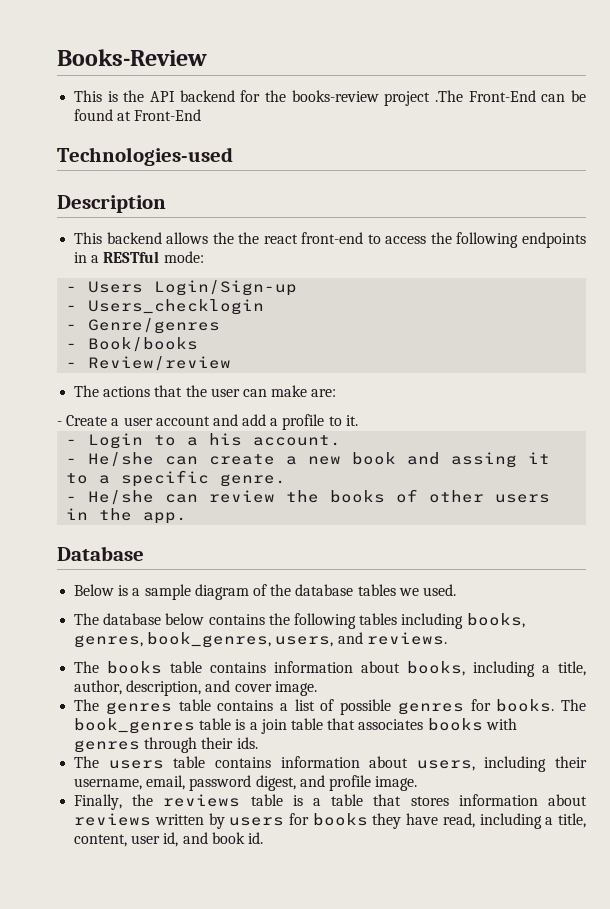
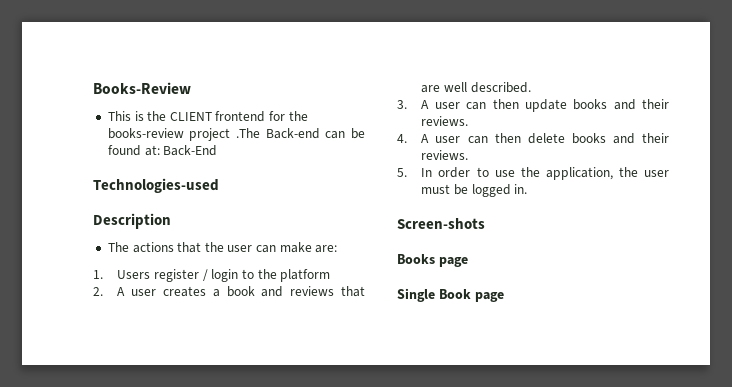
- This is the API backend for the books-review project .The Front-End can be found at Front-End
+ This is the CLIENT frontend for the books-review project .The Back-end can be found at: Back-End
- This backend allows the the react front-end to access the following endpoints in a RESTful mode:
- - Users Login/Sign-up
- - Users_checklogin
- - Genre/genres
- - Book/books
- - Review/review
- - Create a user account and add a profile to it.
- - Login to a his account.
- - He/she can create a new book and assing it to a specific genre.
- - He/she can review the books of other users in the app.
- Database
- Below is a sample diagram of the database tables we used.
- The database below contains the following tables including books, genres, book_genres, users, and reviews.
- The books table contains information about books, including a title, author, description, and cover image.
- The genres table contains a list of possible genres for books. The book_genres table is a join table that associates books with genres through their ids.
- The users table contains information about users, including their username, email, password digest, and profile image.
- Finally, the reviews table is a table that stores information about reviews written by users for books they have read, including a title, content, user id, and book id.
+ 1. Users register / login to the platform
+ 2. A user creates a book and reviews that are well described.
+ 3. A user can then update books and their reviews.
+ 4. A user can then delete books and their reviews.
+ 5. In order to use the application, the user must be logged in.
+ Screen-shots
+ Books page
+ Single Book page

